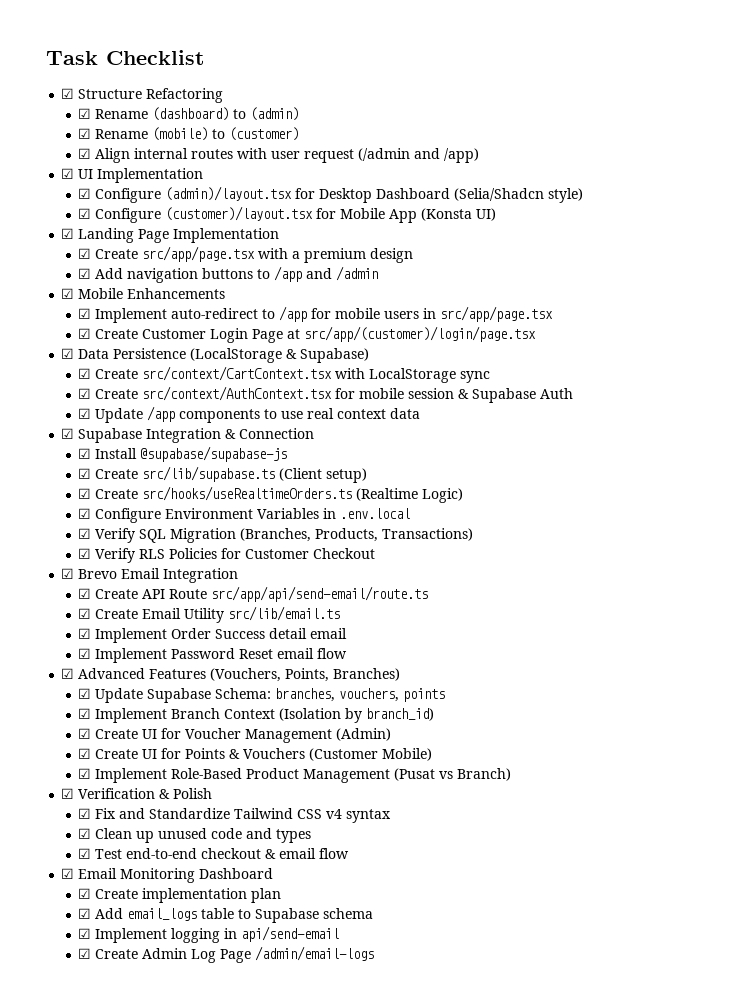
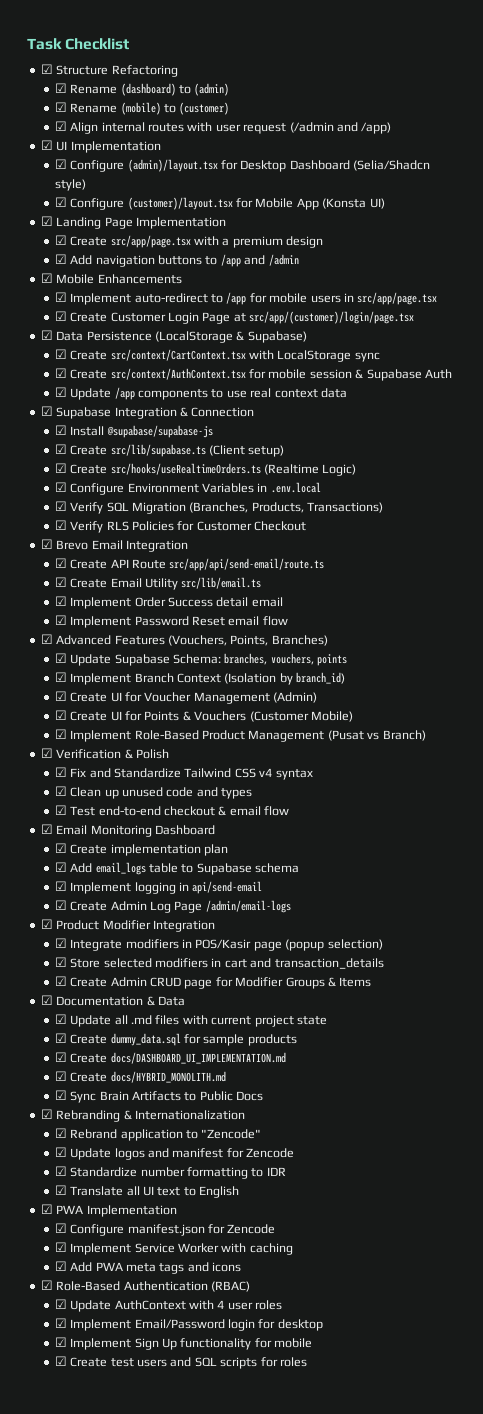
+ ☑ Product Modifier Integration
+ ☑ Integrate modifiers in POS/Kasir page (popup selection)
+ ☑ Store selected modifiers in cart and transaction_details
+ ☑ Create Admin CRUD page for Modifier Groups & Items
+ ☑ Documentation & Data
+ ☑ Update all .md files with current project state
+ ☑ Create dummy_data.sql for sample products
+ ☑ Create docs/DASHBOARD_UI_IMPLEMENTATION.md
+ ☑ Create docs/HYBRID_MONOLITH.md
+ ☑ Sync Brain Artifacts to Public Docs
+ ☑ Rebranding & Internationalization
+ ☑ Rebrand application to "Zencode"
+ ☑ Update logos and manifest for Zencode
+ ☑ Standardize number formatting to IDR
+ ☑ Translate all UI text to English
+ ☑ PWA Implementation
+ ☑ Configure manifest.json for Zencode
+ ☑ Implement Service Worker with caching
+ ☑ Add PWA meta tags and icons
+ ☑ Role-Based Authentication (RBAC)
+ ☑ Update AuthContext with 4 user roles
+ ☑ Implement Email/Password login for desktop
+ ☑ Implement Sign Up functionality for mobile
+ ☑ Create test users and SQL scripts for roles

